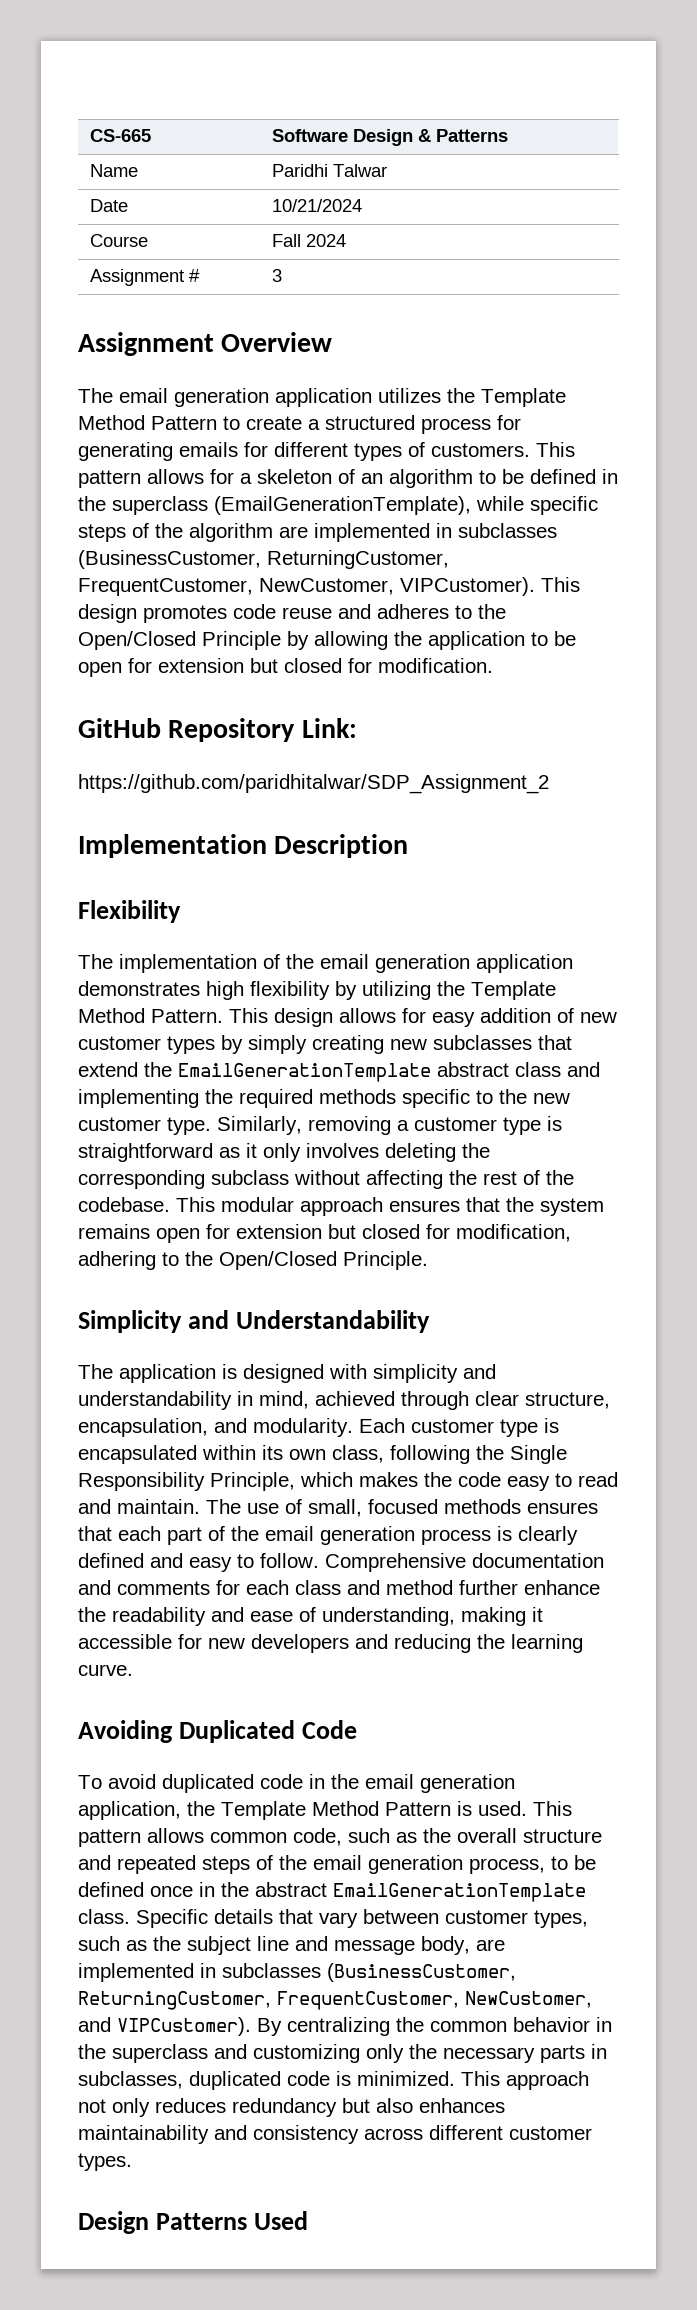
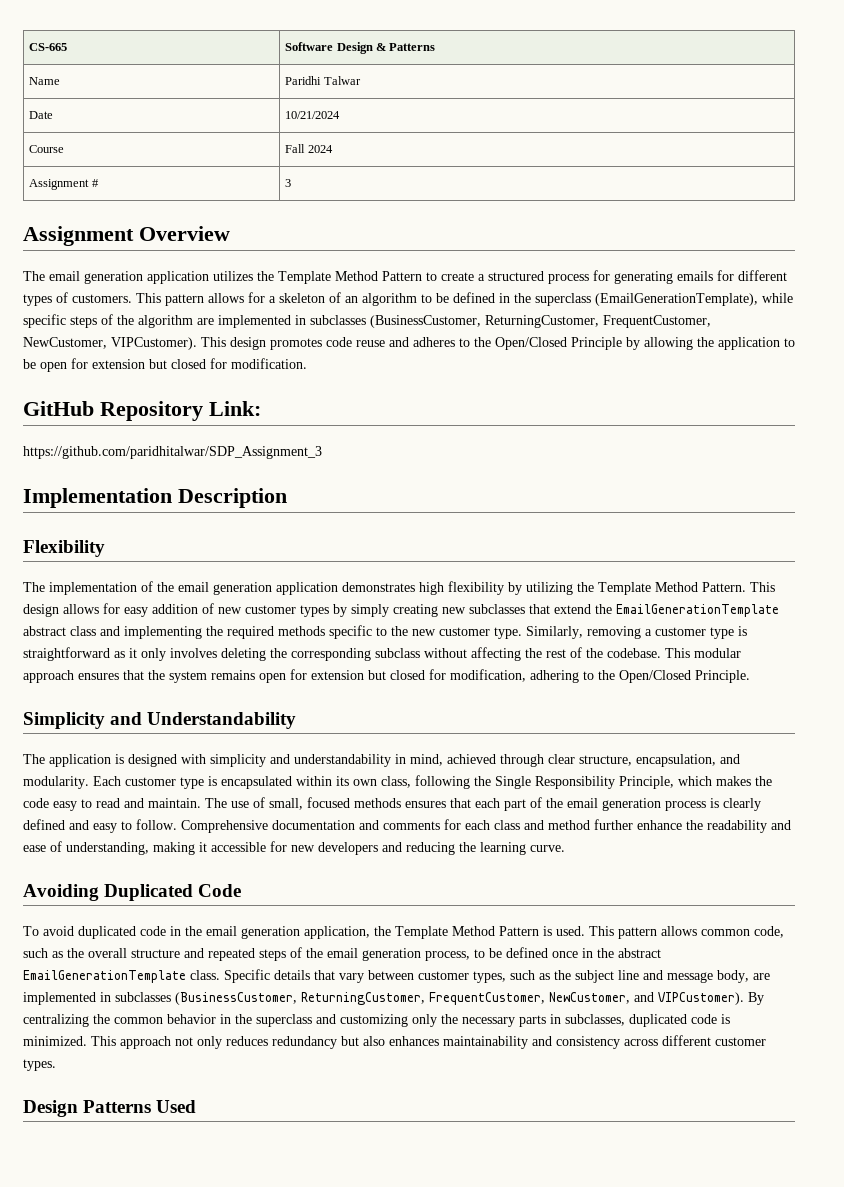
- https://github.com/paridhitalwar/SDP_Assignment_2
+ https://github.com/paridhitalwar/SDP_Assignment_3

